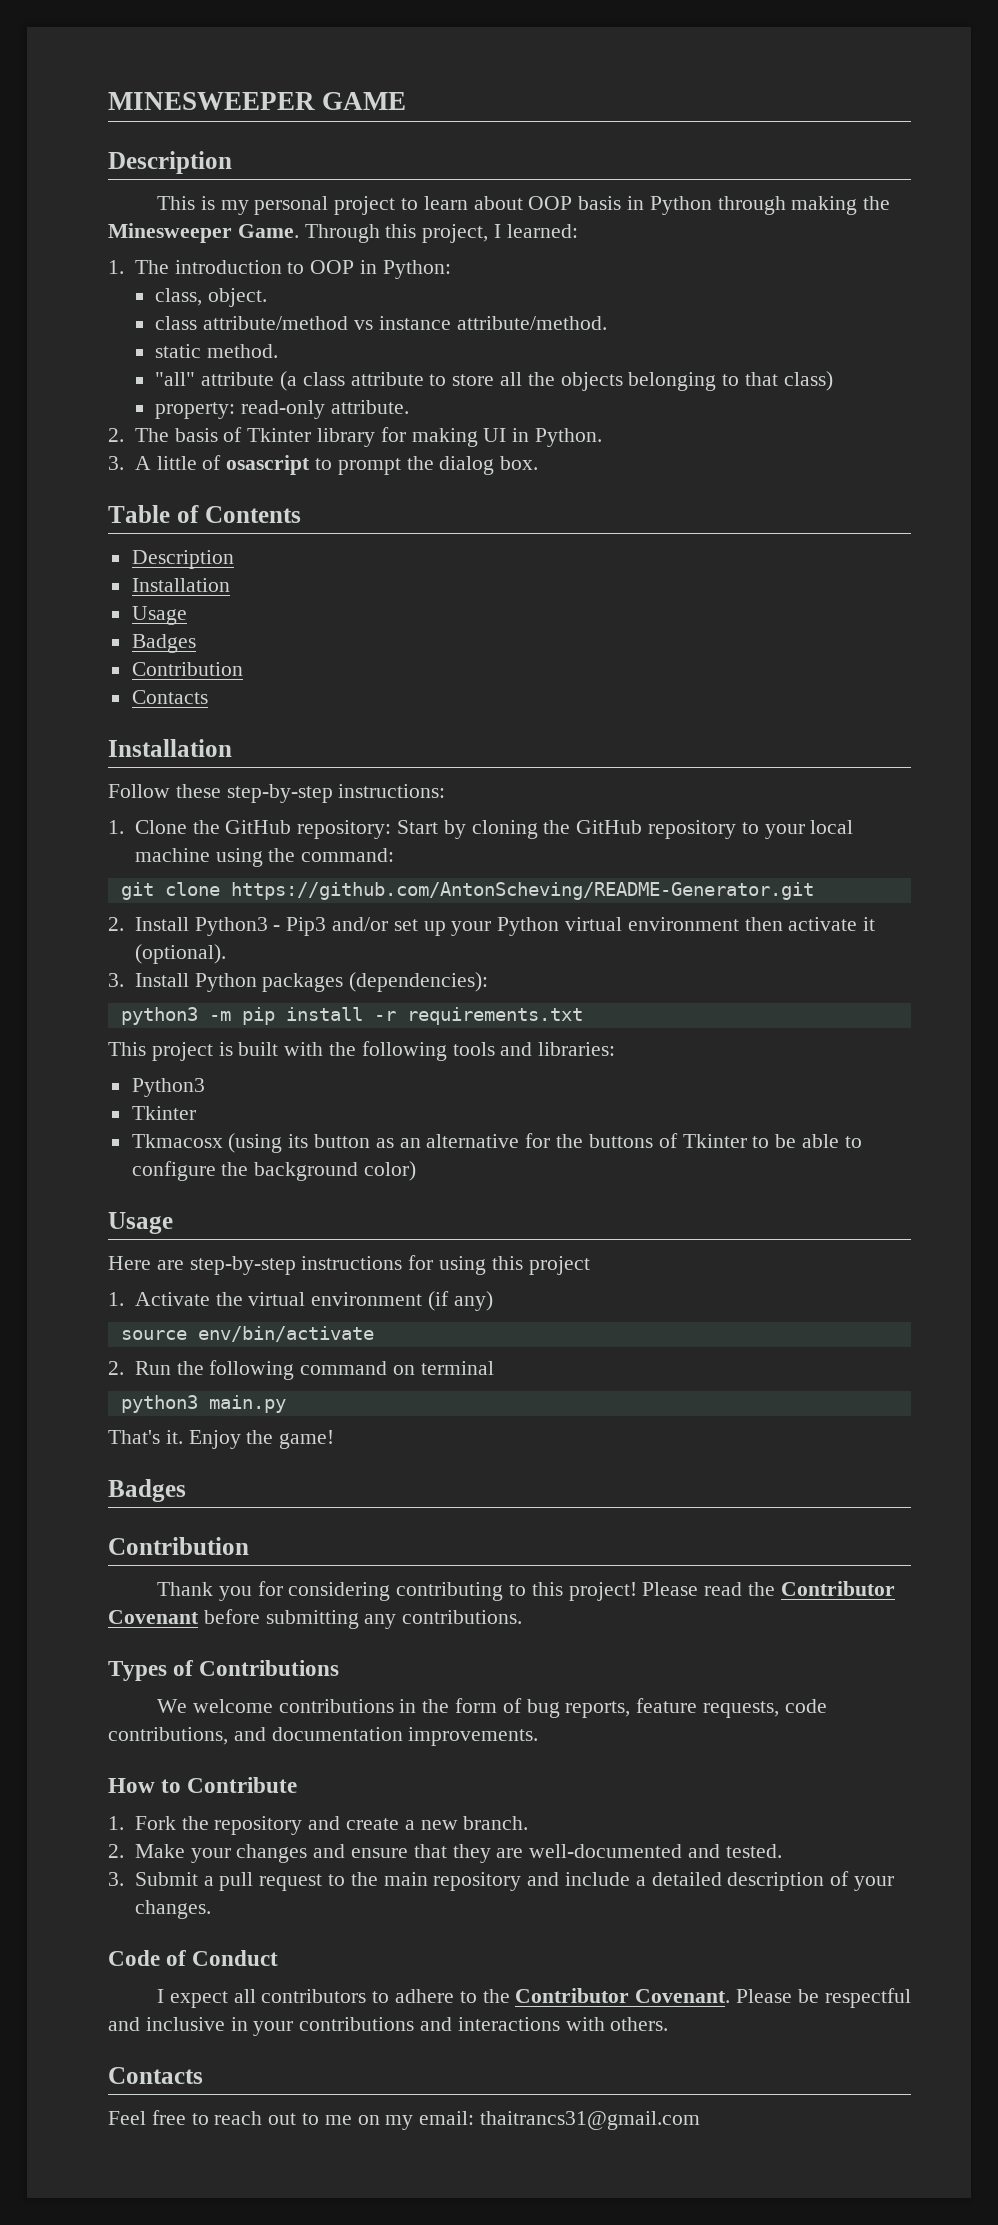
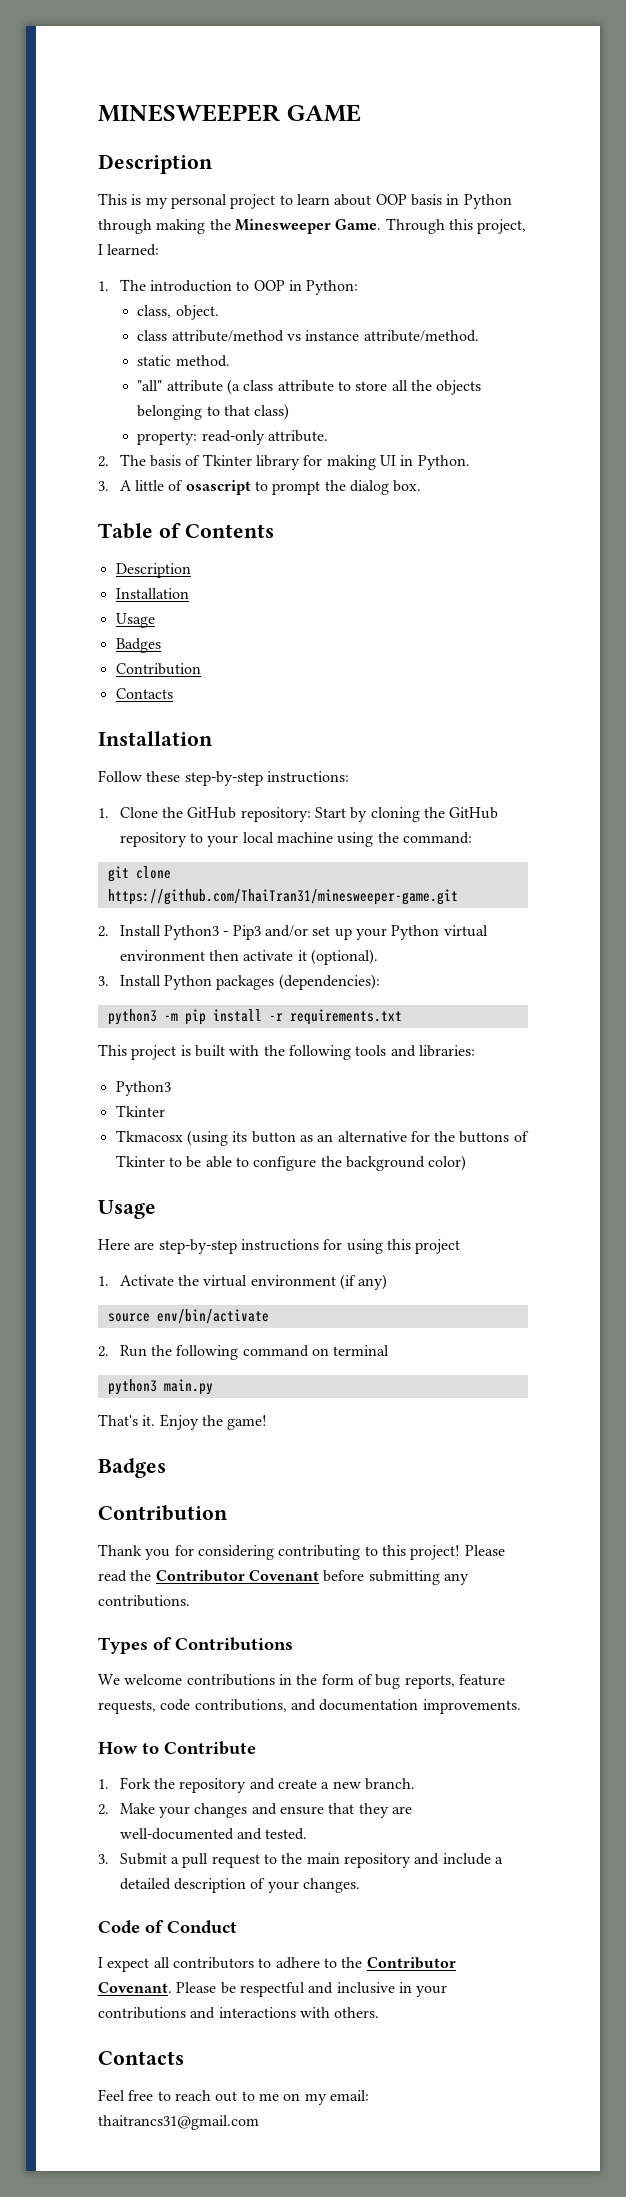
- git clone https://github.com/AntonScheving/README-Generator.git
+ git clone https://github.com/ThaiTran31/minesweeper-game.git

